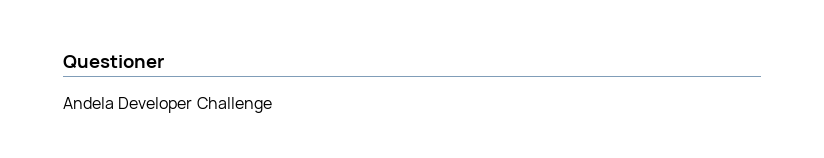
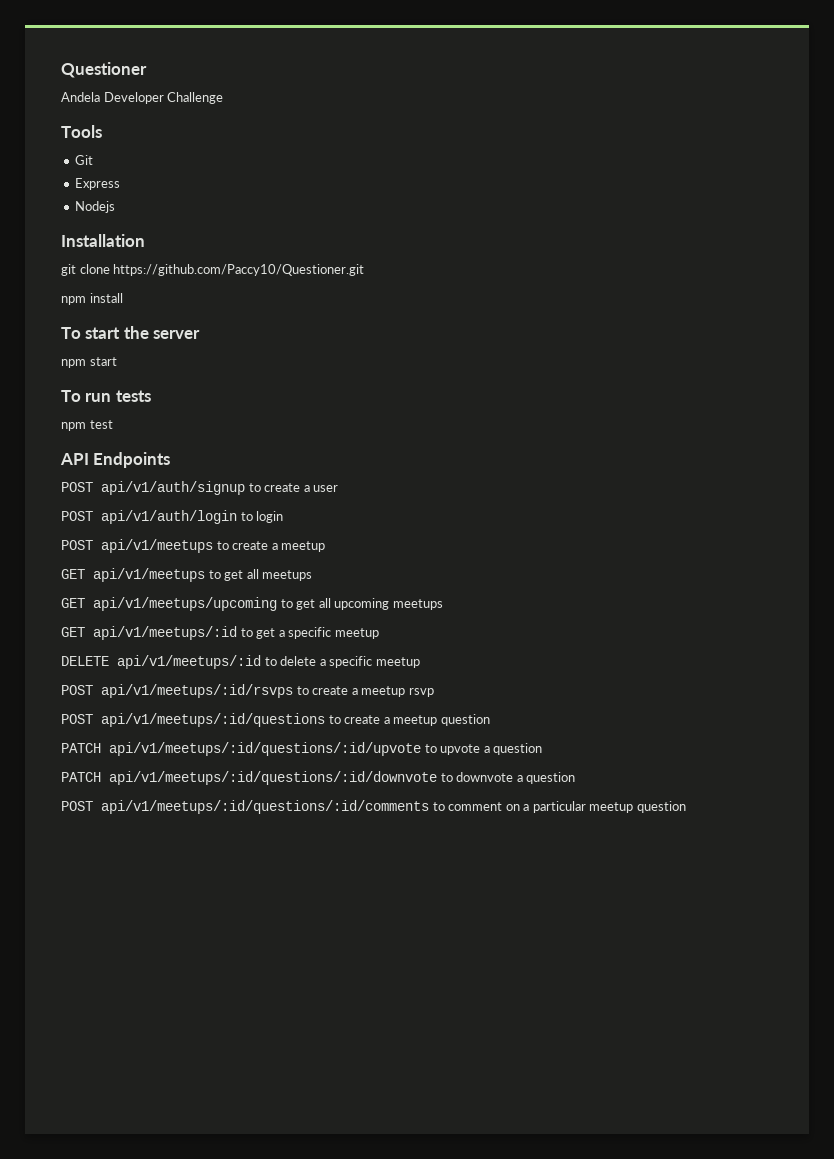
+ Tools
+ Git
+ Express
+ Nodejs
+ Installation
+ git clone https://github.com/Paccy10/Questioner.git
+ npm install
+ To start the server
+ npm start
+ To run tests
+ npm test
+ API Endpoints
+ POST api/v1/auth/signup to create a user
+ POST api/v1/auth/login to login
+ POST api/v1/meetups to create a meetup
+ GET api/v1/meetups to get all meetups
+ GET api/v1/meetups/upcoming to get all upcoming meetups
+ GET api/v1/meetups/:id to get a specific meetup
+ DELETE api/v1/meetups/:id to delete a specific meetup
+ POST api/v1/meetups/:id/rsvps to create a meetup rsvp
+ POST api/v1/meetups/:id/questions to create a meetup question
+ PATCH api/v1/meetups/:id/questions/:id/upvote to upvote a question
+ PATCH api/v1/meetups/:id/questions/:id/downvote to downvote a question
+ POST api/v1/meetups/:id/questions/:id/comments to comment on a particular meetup question

